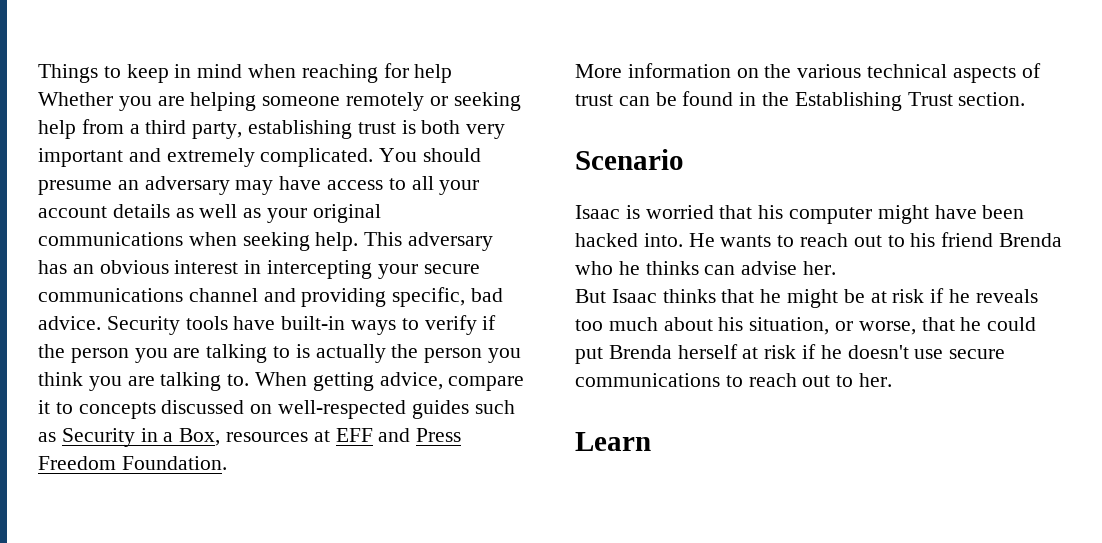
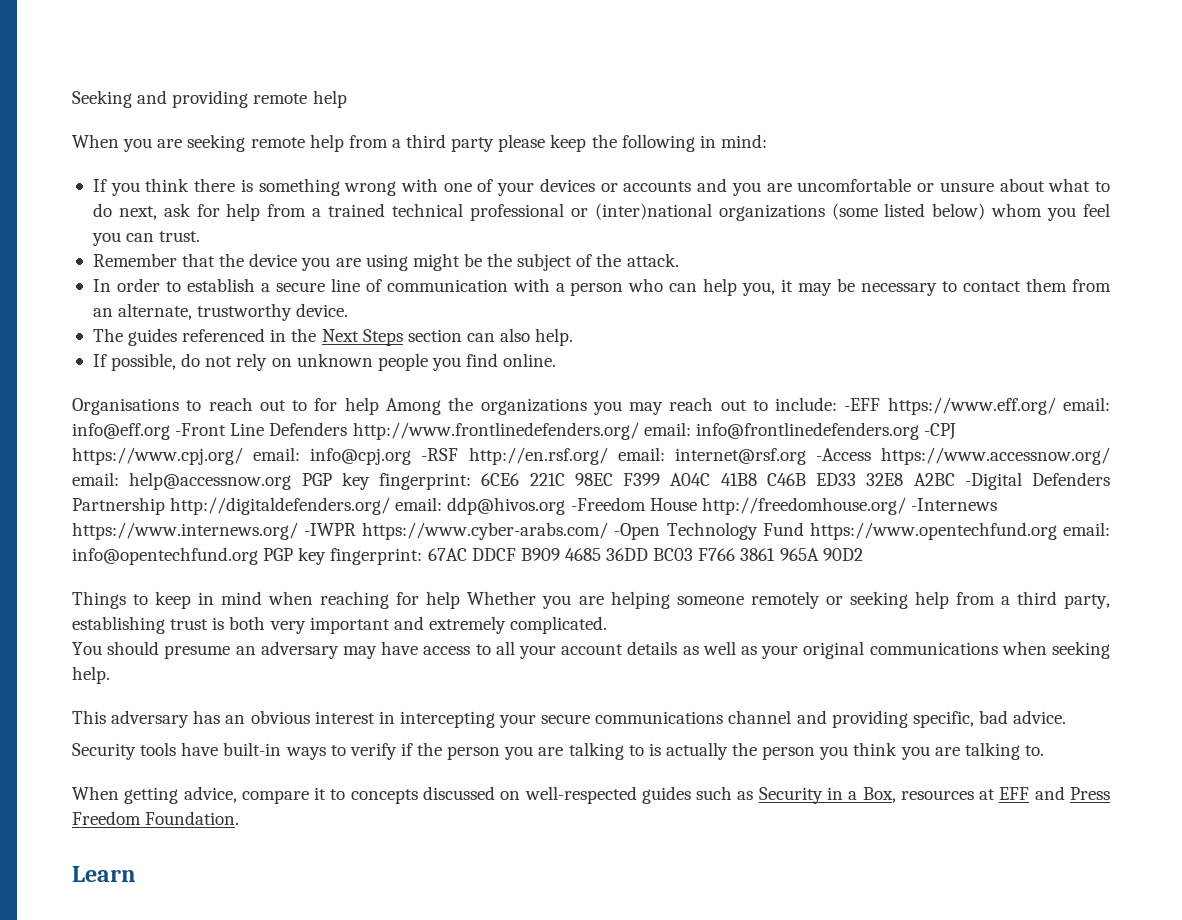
+ Seeking and providing remote help
+ When you are seeking remote help from a third party please keep the following in mind:
+ If you think there is something wrong with one of your devices or accounts and you are uncomfortable or unsure about what to do next, ask for help from a trained technical professional or (inter)national organizations (some listed below) whom you feel you can trust.
+ Remember that the device you are using might be the subject of the attack.
+ In order to establish a secure line of communication with a person who can help you, it may be necessary to contact them from an alternate, trustworthy device.
+ The guides referenced in the Next Steps section can also help.
+ If possible, do not rely on unknown people you find online.
+ Organisations to reach out to for help Among the organizations you may reach out to include: -EFF https://www.eff.org/ email: info@eff.org -Front Line Defenders http://www.frontlinedefenders.org/ email: info@frontlinedefenders.org -CPJ https://www.cpj.org/ email: info@cpj.org -RSF http://en.rsf.org/ email: internet@rsf.org -Access https://www.accessnow.org/ email: help@accessnow.org PGP key fingerprint: 6CE6 221C 98EC F399 A04C 41B8 C46B ED33 32E8 A2BC -Digital Defenders Partnership http://digitaldefenders.org/ email: ddp@hivos.org -Freedom House http://freedomhouse.org/ -Internews https://www.internews.org/ -IWPR https://www.cyber-arabs.com/ -Open Technology Fund https://www.opentechfund.org email: info@opentechfund.org PGP key fingerprint: 67AC DDCF B909 4685 36DD BC03 F766 3861 965A 90D2
- Things to keep in mind when reaching for help Whether you are helping someone remotely or seeking help from a third party, establishing trust is both very important and extremely complicated. You should presume an adversary may have access to all your account details as well as your original communications when seeking help. This adversary has an obvious interest in intercepting your secure communications channel and providing specific, bad advice. Security tools have built-in ways to verify if the person you are talking to is actually the person you think you are talking to. When getting advice, compare it to concepts discussed on well-respected guides such as Security in a Box, resources at EFF and Press Freedom Foundation.
+ Things to keep in mind when reaching for help Whether you are helping someone remotely or seeking help from a third party, establishing trust is both very important and extremely complicated.
+ You should presume an adversary may have access to all your account details as well as your original communications when seeking help.
+ This adversary has an obvious interest in intercepting your secure communications channel and providing specific, bad advice.
+ Security tools have built-in ways to verify if the person you are talking to is actually the person you think you are talking to.
+ When getting advice, compare it to concepts discussed on well-respected guides such as Security in a Box, resources at EFF and Press Freedom Foundation.
- More information on the various technical aspects of trust can be found in the Establishing Trust section.
- Scenario
- Isaac is worried that his computer might have been hacked into. He wants to reach out to his friend Brenda who he thinks can advise her.
- But Isaac thinks that he might be at risk if he reveals too much about his situation, or worse, that he could put Brenda herself at risk if he doesn't use secure communications to reach out to her.

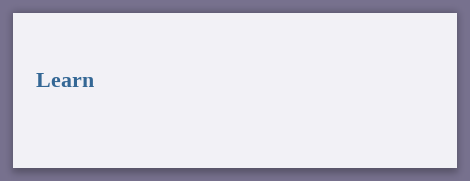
- Seeking and providing remote help
- When you are seeking remote help from a third party please keep the following in mind:
- If you think there is something wrong with one of your devices or accounts and you are uncomfortable or unsure about what to do next, ask for help from a trained technical professional or (inter)national organizations (some listed below) whom you feel you can trust.
- Remember that the device you are using might be the subject of the attack.
- In order to establish a secure line of communication with a person who can help you, it may be necessary to contact them from an alternate, trustworthy device.
- The guides referenced in the Next Steps section can also help.
- If possible, do not rely on unknown people you find online.
- Organisations to reach out to for help Among the organizations you may reach out to include: -EFF https://www.eff.org/ email: info@eff.org -Front Line Defenders http://www.frontlinedefenders.org/ email: info@frontlinedefenders.org -CPJ https://www.cpj.org/ email: info@cpj.org -RSF http://en.rsf.org/ email: internet@rsf.org -Access https://www.accessnow.org/ email: help@accessnow.org PGP key fingerprint: 6CE6 221C 98EC F399 A04C 41B8 C46B ED33 32E8 A2BC -Digital Defenders Partnership http://digitaldefenders.org/ email: ddp@hivos.org -Freedom House http://freedomhouse.org/ -Internews https://www.internews.org/ -IWPR https://www.cyber-arabs.com/ -Open Technology Fund https://www.opentechfund.org email: info@opentechfund.org PGP key fingerprint: 67AC DDCF B909 4685 36DD BC03 F766 3861 965A 90D2
- Things to keep in mind when reaching for help Whether you are helping someone remotely or seeking help from a third party, establishing trust is both very important and extremely complicated.
- You should presume an adversary may have access to all your account details as well as your original communications when seeking help.
- This adversary has an obvious interest in intercepting your secure communications channel and providing specific, bad advice.
- Security tools have built-in ways to verify if the person you are talking to is actually the person you think you are talking to.
- When getting advice, compare it to concepts discussed on well-respected guides such as Security in a Box, resources at EFF and Press Freedom Foundation.

